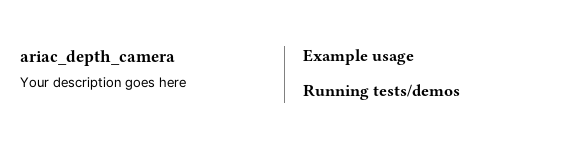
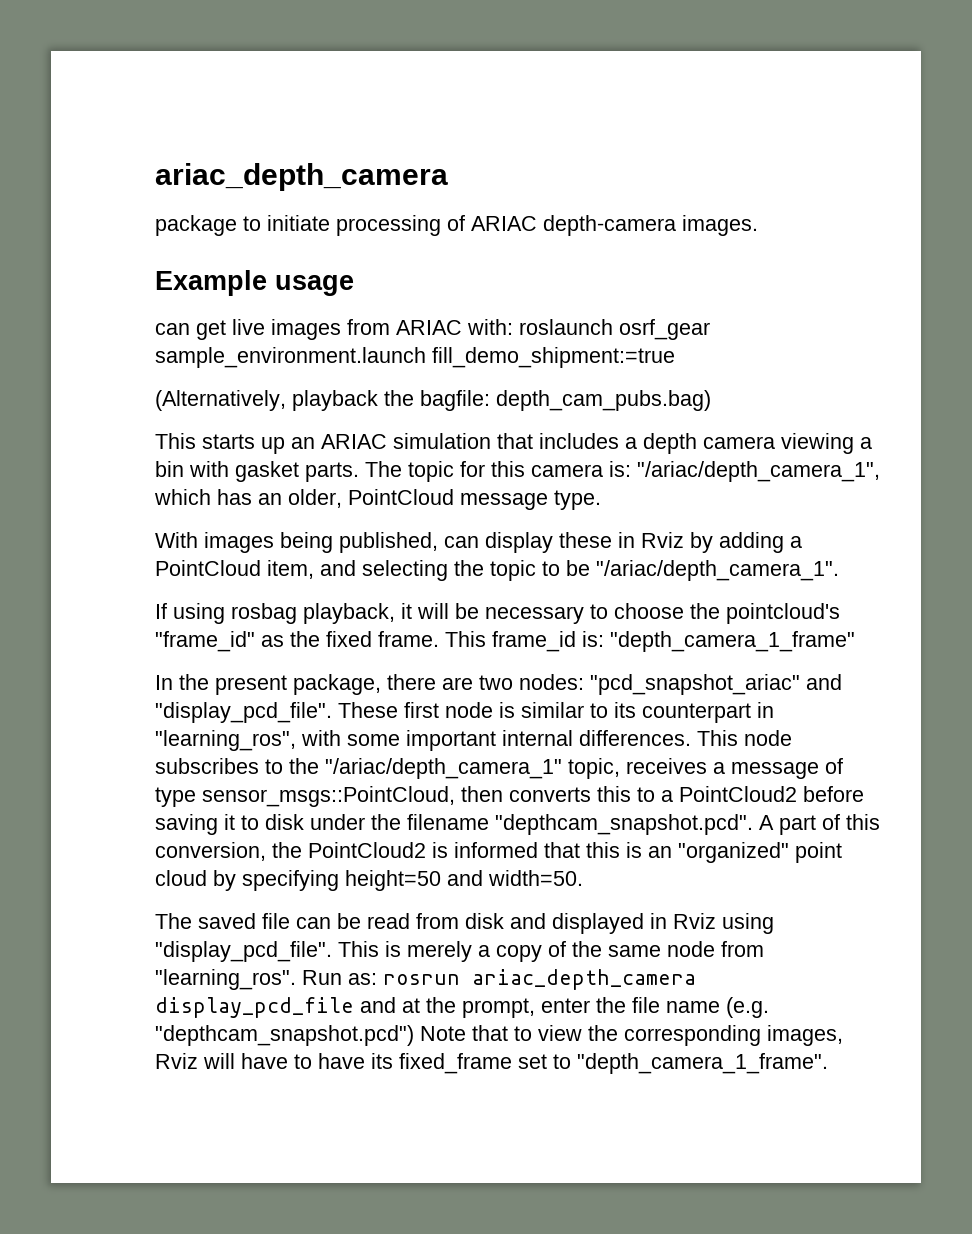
- Your description goes here
+ package to initiate processing of ARIAC depth-camera images.
  Example usage
- Running tests/demos
+ can get live images from ARIAC with: roslaunch osrf_gear sample_environment.launch fill_demo_shipment:=true
+ (Alternatively, playback the bagfile: depth_cam_pubs.bag)
+ This starts up an ARIAC simulation that includes a depth camera viewing a bin with gasket parts. The topic for this camera is: "/ariac/depth_camera_1", which has an older, PointCloud message type.
+ With images being published, can display these in Rviz by adding a PointCloud item, and selecting the topic to be "/ariac/depth_camera_1".
+ If using rosbag playback, it will be necessary to choose the pointcloud's "frame_id" as the fixed frame. This frame_id is: "depth_camera_1_frame"
+ In the present package, there are two nodes: "pcd_snapshot_ariac" and "display_pcd_file". These first node is similar to its counterpart in "learning_ros", with some important internal differences. This node subscribes to the "/ariac/depth_camera_1" topic, receives a message of type sensor_msgs::PointCloud, then converts this to a PointCloud2 before saving it to disk under the filename "depthcam_snapshot.pcd". A part of this conversion, the PointCloud2 is informed that this is an "organized" point cloud by specifying height=50 and width=50.
+ The saved file can be read from disk and displayed in Rviz using "display_pcd_file". This is merely a copy of the same node from "learning_ros". Run as: rosrun ariac_depth_camera display_pcd_file and at the prompt, enter the file name (e.g. "depthcam_snapshot.pcd") Note that to view the corresponding images, Rviz will have to have its fixed_frame set to "depth_camera_1_frame".

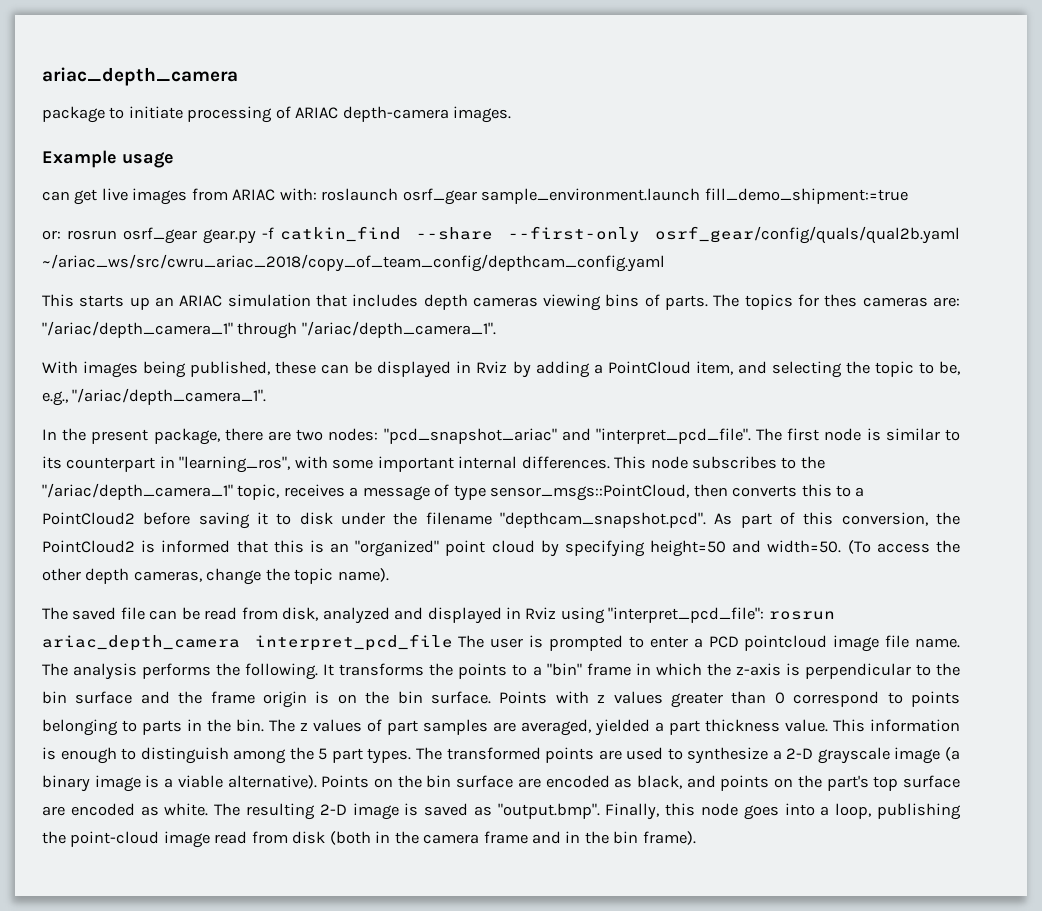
- (Alternatively, playback the bagfile: depth_cam_pubs.bag)
+ or: rosrun osrf_gear gear.py -f catkin_find --share --first-only osrf_gear/config/quals/qual2b.yaml ~/ariac_ws/src/cwru_ariac_2018/copy_of_team_config/depthcam_config.yaml
- This starts up an ARIAC simulation that includes a depth camera viewing a bin with gasket parts. The topic for this camera is: "/ariac/depth_camera_1", which has an older, PointCloud message type.
+ This starts up an ARIAC simulation that includes depth cameras viewing bins of parts. The topics for thes cameras are: "/ariac/depth_camera_1" through "/ariac/depth_camera_1".
- With images being published, can display these in Rviz by adding a PointCloud item, and selecting the topic to be "/ariac/depth_camera_1".
- If using rosbag playback, it will be necessary to choose the pointcloud's "frame_id" as the fixed frame. This frame_id is: "depth_camera_1_frame"
+ With images being published, these can be displayed in Rviz by adding a PointCloud item, and selecting the topic to be, e.g., "/ariac/depth_camera_1".
- In the present package, there are two nodes: "pcd_snapshot_ariac" and "display_pcd_file". These first node is similar to its counterpart in "learning_ros", with some important internal differences.
+ In the present package, there are two nodes: "pcd_snapshot_ariac" and "interpret_pcd_file". The first node is similar to its counterpart in "learning_ros", with some important internal differences.
- This node subscribes to the "/ariac/depth_camera_1" topic, receives a message of type sensor_msgs::PointCloud, then converts this to a PointCloud2 before saving it to disk under the filename "depthcam_snapshot.pcd". A part of this conversion, the PointCloud2 is informed that this is an "organized" point cloud by specifying height=50 and width=50.
+ This node subscribes to the "/ariac/depth_camera_1" topic, receives a message of type sensor_msgs::PointCloud, then converts this to a PointCloud2 before saving it to disk under the filename "depthcam_snapshot.pcd". As part of this conversion, the PointCloud2 is informed that this is an "organized" point cloud by specifying height=50 and width=50. (To access the other depth cameras, change the topic name).
- The saved file can be read from disk and displayed in Rviz using "display_pcd_file". This is merely a copy of the same node from "learning_ros". Run as: rosrun ariac_depth_camera display_pcd_file and at the prompt, enter the file name (e.g. "depthcam_snapshot.pcd") Note that to view the corresponding images, Rviz will have to have its fixed_frame set to "depth_camera_1_frame".
+ The saved file can be read from disk, analyzed and displayed in Rviz using "interpret_pcd_file": rosrun ariac_depth_camera interpret_pcd_file The user is prompted to enter a PCD pointcloud image file name. The analysis performs the following. It transforms the points to a "bin" frame in which the z-axis is perpendicular to the bin surface and the frame origin is on the bin surface. Points with z values greater than 0 correspond to points belonging to parts in the bin. The z values of part samples are averaged, yielded a part thickness value. This information is enough to distinguish among the 5 part types. The transformed points are used to synthesize a 2-D grayscale image (a binary image is a viable alternative). Points on the bin surface are encoded as black, and points on the part's top surface are encoded as white. The resulting 2-D image is saved as "output.bmp". Finally, this node goes into a loop, publishing the point-cloud image read from disk (both in the camera frame and in the bin frame).

